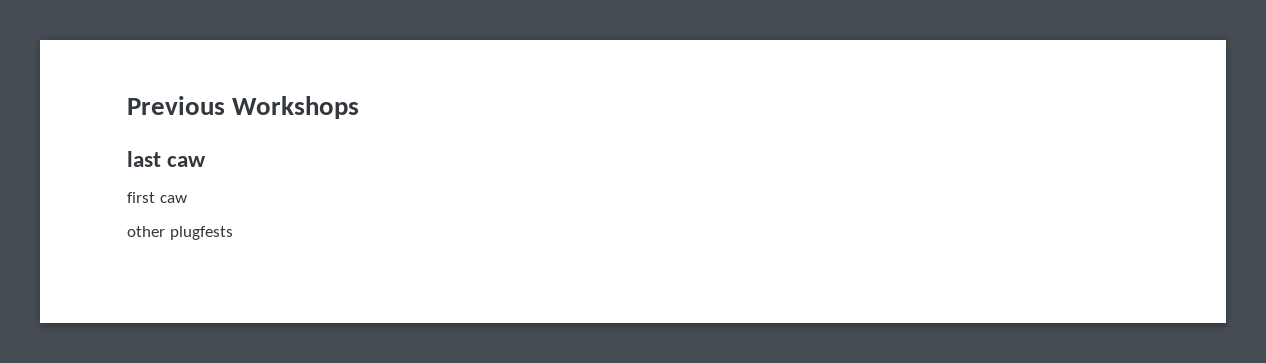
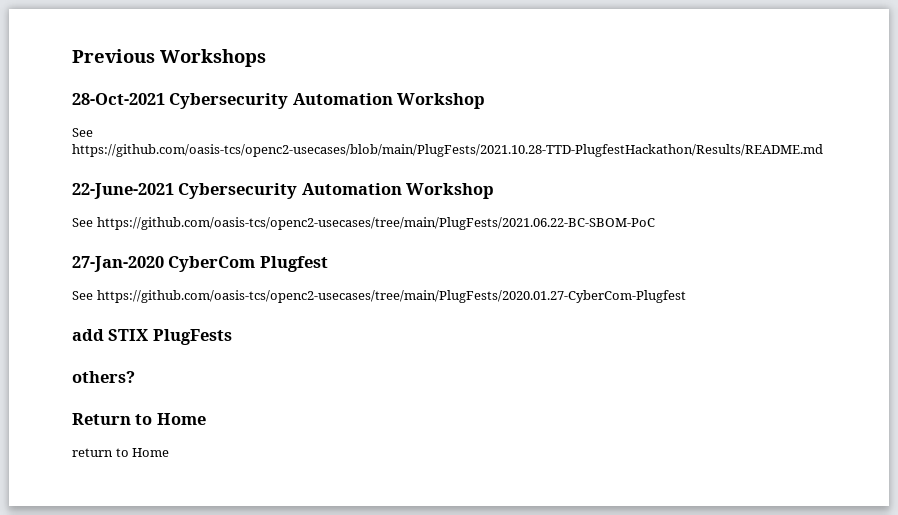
- last caw
- first caw
- other plugfests
+ 28-Oct-2021 Cybersecurity Automation Workshop
+ See https://github.com/oasis-tcs/openc2-usecases/blob/main/PlugFests/2021.10.28-TTD-PlugfestHackathon/Results/README.md
+ 22-June-2021 Cybersecurity Automation Workshop
+ See https://github.com/oasis-tcs/openc2-usecases/tree/main/PlugFests/2021.06.22-BC-SBOM-PoC
+ 27-Jan-2020 CyberCom Plugfest
+ See https://github.com/oasis-tcs/openc2-usecases/tree/main/PlugFests/2020.01.27-CyberCom-Plugfest
+ add STIX PlugFests
+ others?
+ Return to Home
+ return to Home

